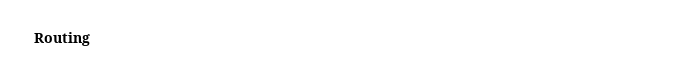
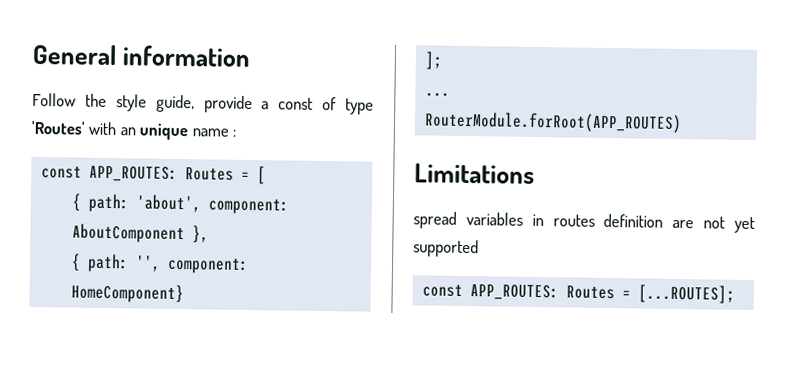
- Routing
+ General information
+ Follow the style guide, provide a const of type 'Routes' with an unique name :
+ const APP_ROUTES: Routes = [
+ { path: 'about', component: AboutComponent },
+ { path: '', component: HomeComponent}
+ ];
+ ...
+ RouterModule.forRoot(APP_ROUTES)
+ Limitations
+ spread variables in routes definition are not yet supported
+ const APP_ROUTES: Routes = [...ROUTES];

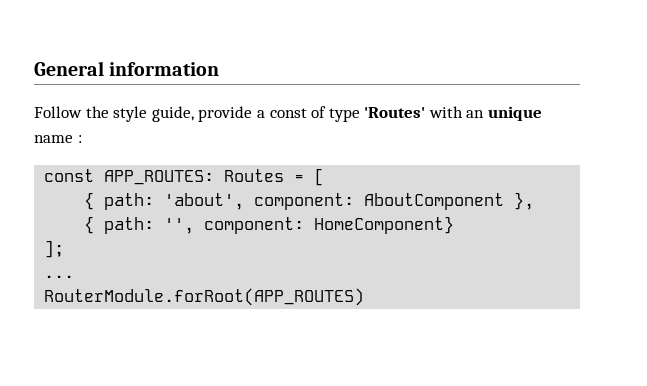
- Limitations
- spread variables in routes definition are not yet supported
- const APP_ROUTES: Routes = [...ROUTES];

